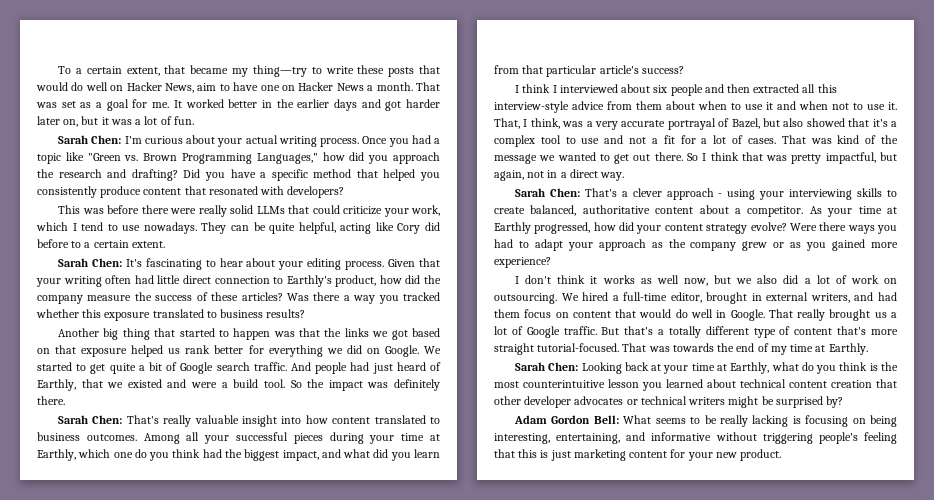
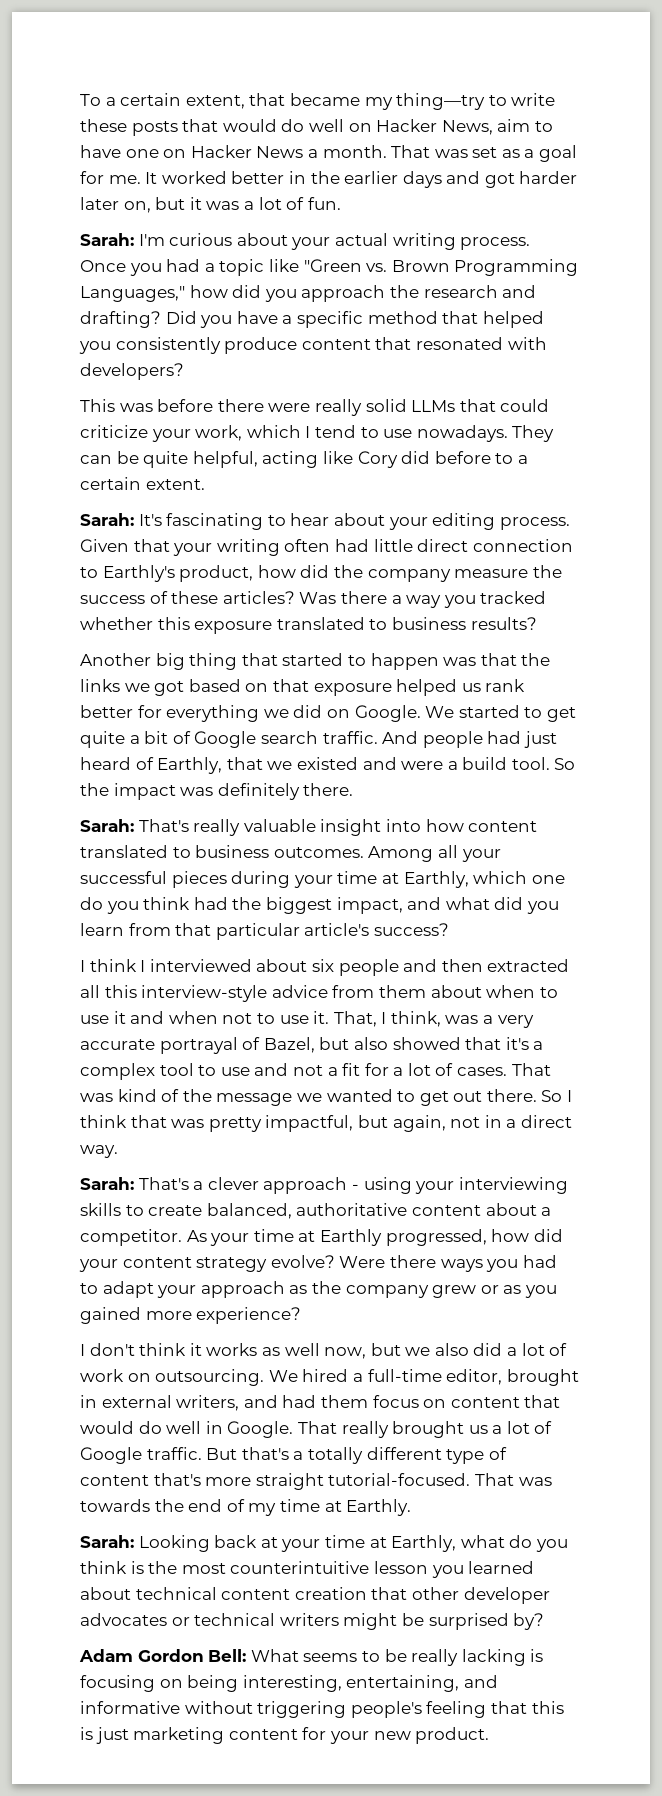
- Sarah Chen: I'm curious about your actual writing process.
+ Sarah: I'm curious about your actual writing process.
- Sarah Chen: It's fascinating to hear about your editing process.
+ Sarah: It's fascinating to hear about your editing process.
- Sarah Chen: That's really valuable insight into how content translated to business outcomes.
+ Sarah: That's really valuable insight into how content translated to business outcomes.
- Sarah Chen: That's a clever approach - using your interviewing skills to create balanced, authoritative content about a competitor.
+ Sarah: That's a clever approach - using your interviewing skills to create balanced, authoritative content about a competitor.
- Sarah Chen: Looking back at your time at Earthly, what do you think is the most counterintuitive lesson you learned about technical content creation that other developer advocates or technical writers might be surprised by?
+ Sarah: Looking back at your time at Earthly, what do you think is the most counterintuitive lesson you learned about technical content creation that other developer advocates or technical writers might be surprised by?

